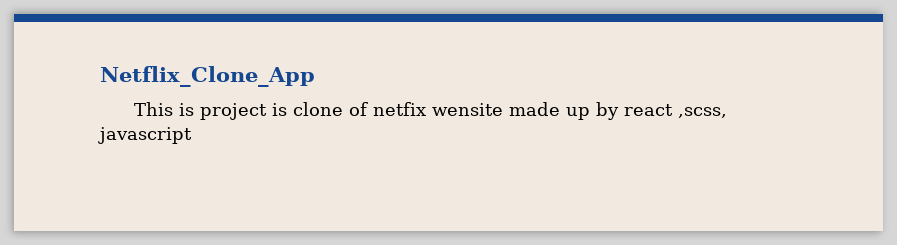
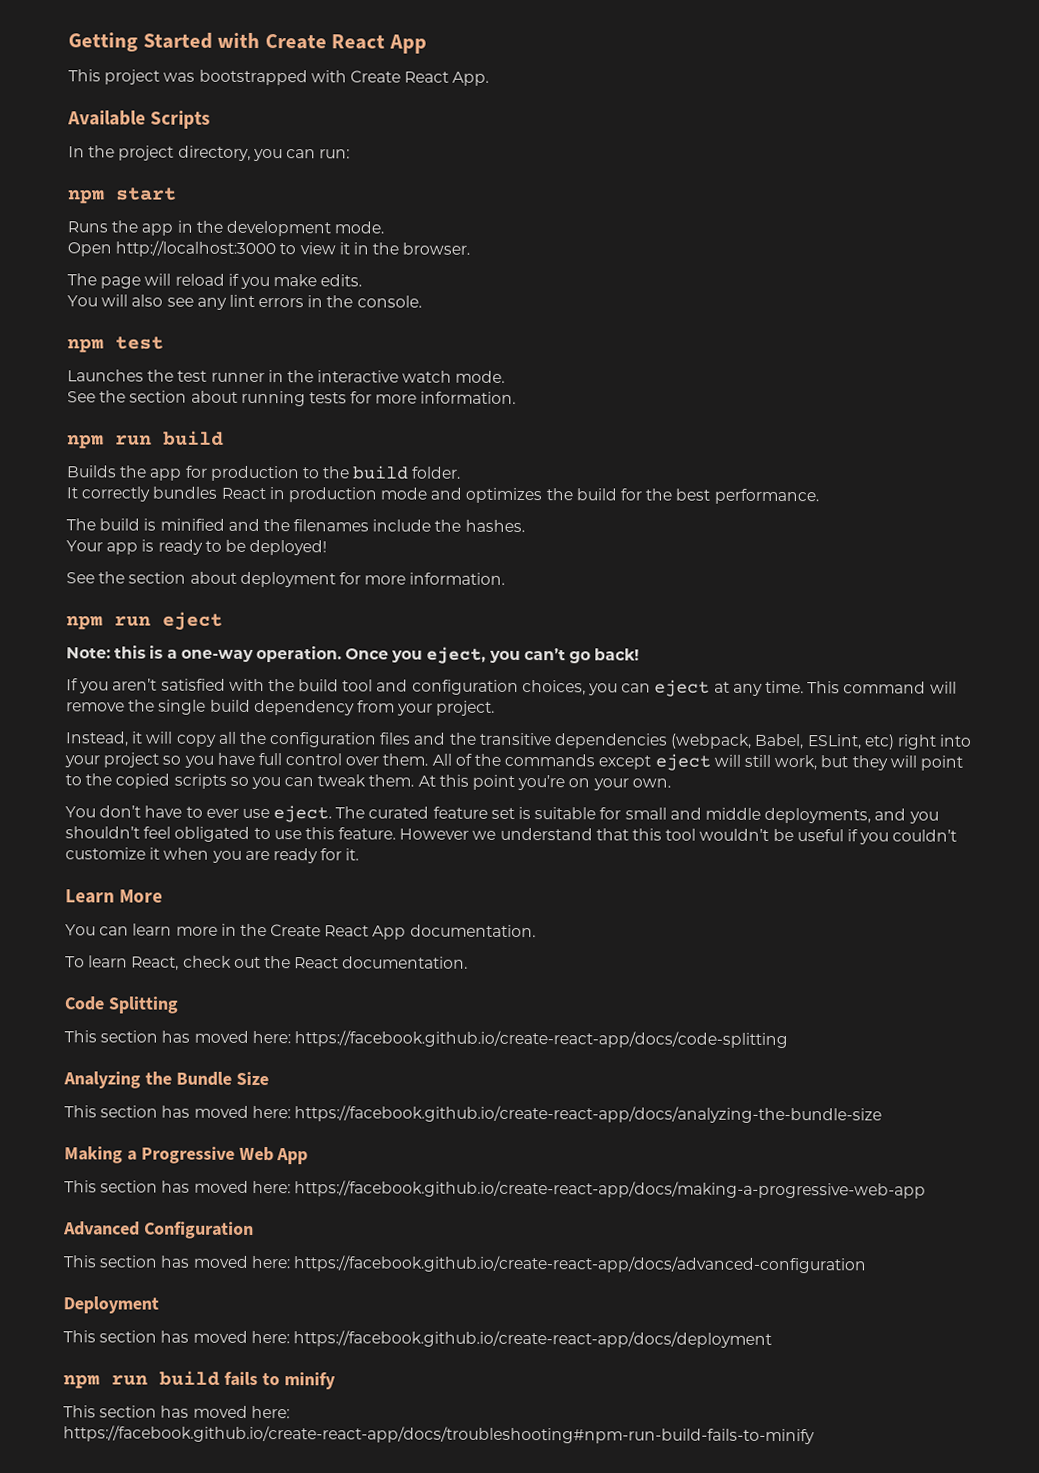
- Netflix_Clone_App
- This is project is clone of netfix wensite made up by react ,scss, javascript
+ Getting Started with Create React App
+ This project was bootstrapped with Create React App.
+ Available Scripts
+ In the project directory, you can run:
+ npm start
+ Runs the app in the development mode.
+ Open http://localhost:3000 to view it in the browser.
+ The page will reload if you make edits.
+ You will also see any lint errors in the console.
+ npm test
+ Launches the test runner in the interactive watch mode.
+ See the section about running tests for more information.
+ npm run build
+ Builds the app for production to the build folder.
+ It correctly bundles React in production mode and optimizes the build for the best performance.
+ The build is minified and the filenames include the hashes.
+ Your app is ready to be deployed!
+ See the section about deployment for more information.
+ npm run eject
+ Note: this is a one-way operation. Once you eject, you can’t go back!
+ If you aren’t satisfied with the build tool and configuration choices, you can eject at any time. This command will remove the single build dependency from your project.
+ Instead, it will copy all the configuration files and the transitive dependencies (webpack, Babel, ESLint, etc) right into your project so you have full control over them. All of the commands except eject will still work, but they will point to the copied scripts so you can tweak them. At this point you’re on your own.
+ You don’t have to ever use eject. The curated feature set is suitable for small and middle deployments, and you shouldn’t feel obligated to use this feature. However we understand that this tool wouldn’t be useful if you couldn’t customize it when you are ready for it.
+ Learn More
+ You can learn more in the Create React App documentation.
+ To learn React, check out the React documentation.
+ Code Splitting
+ This section has moved here: https://facebook.github.io/create-react-app/docs/code-splitting
+ Analyzing the Bundle Size
+ This section has moved here: https://facebook.github.io/create-react-app/docs/analyzing-the-bundle-size
+ Making a Progressive Web App
+ This section has moved here: https://facebook.github.io/create-react-app/docs/making-a-progressive-web-app
+ Advanced Configuration
+ This section has moved here: https://facebook.github.io/create-react-app/docs/advanced-configuration
+ Deployment
+ This section has moved here: https://facebook.github.io/create-react-app/docs/deployment
+ npm run build fails to minify
+ This section has moved here: https://facebook.github.io/create-react-app/docs/troubleshooting#npm-run-build-fails-to-minify

